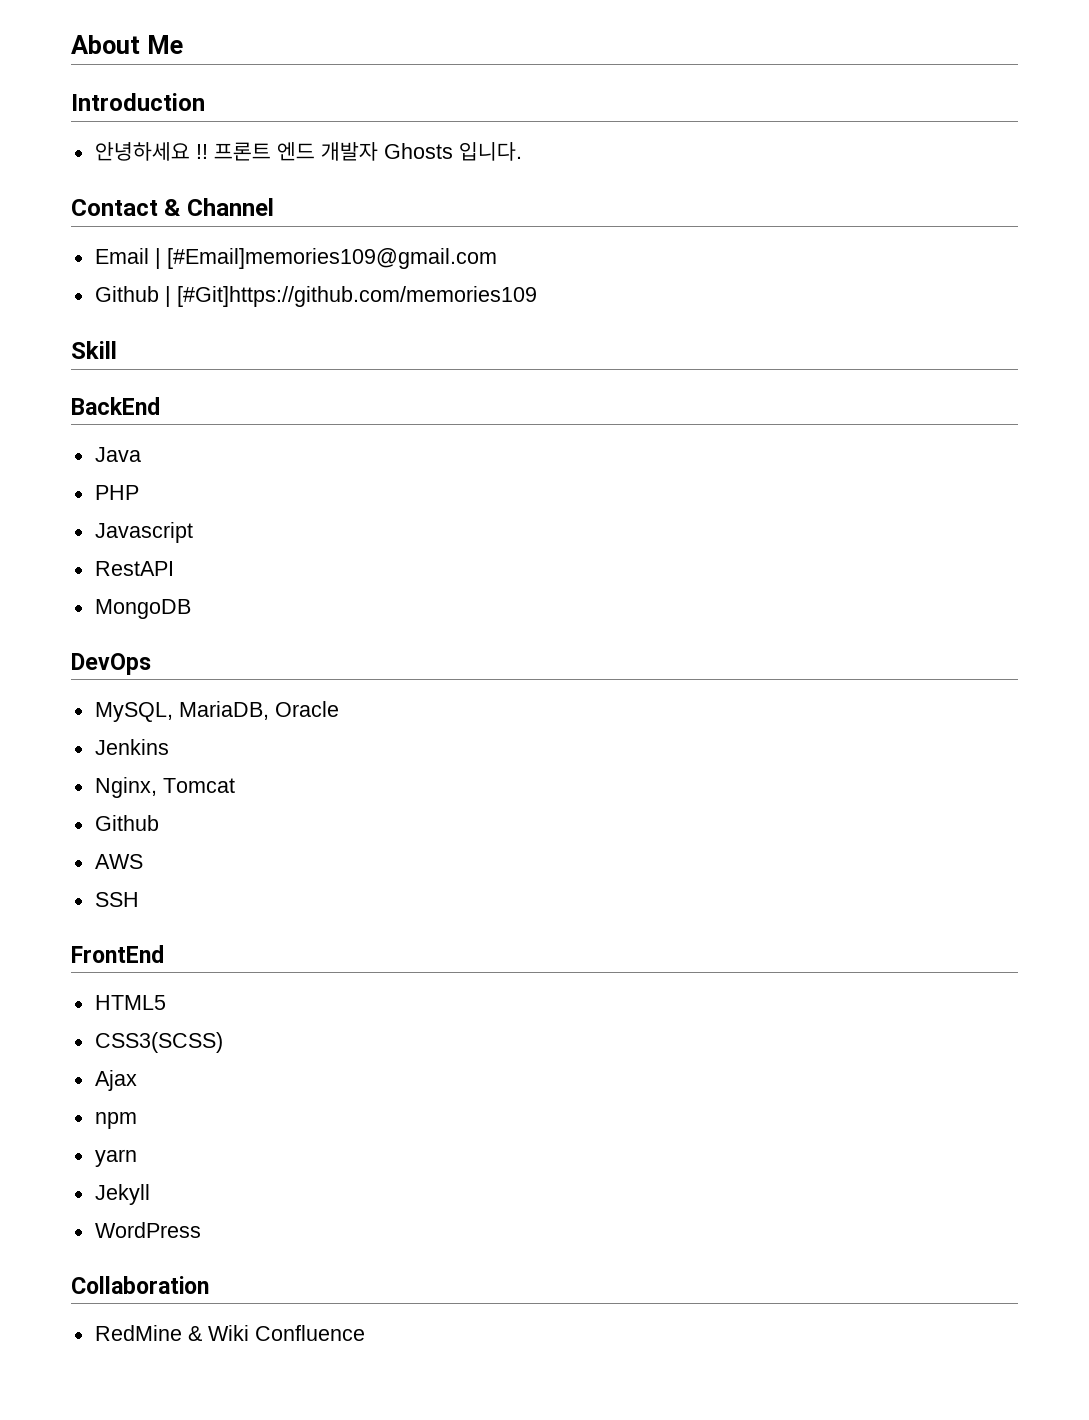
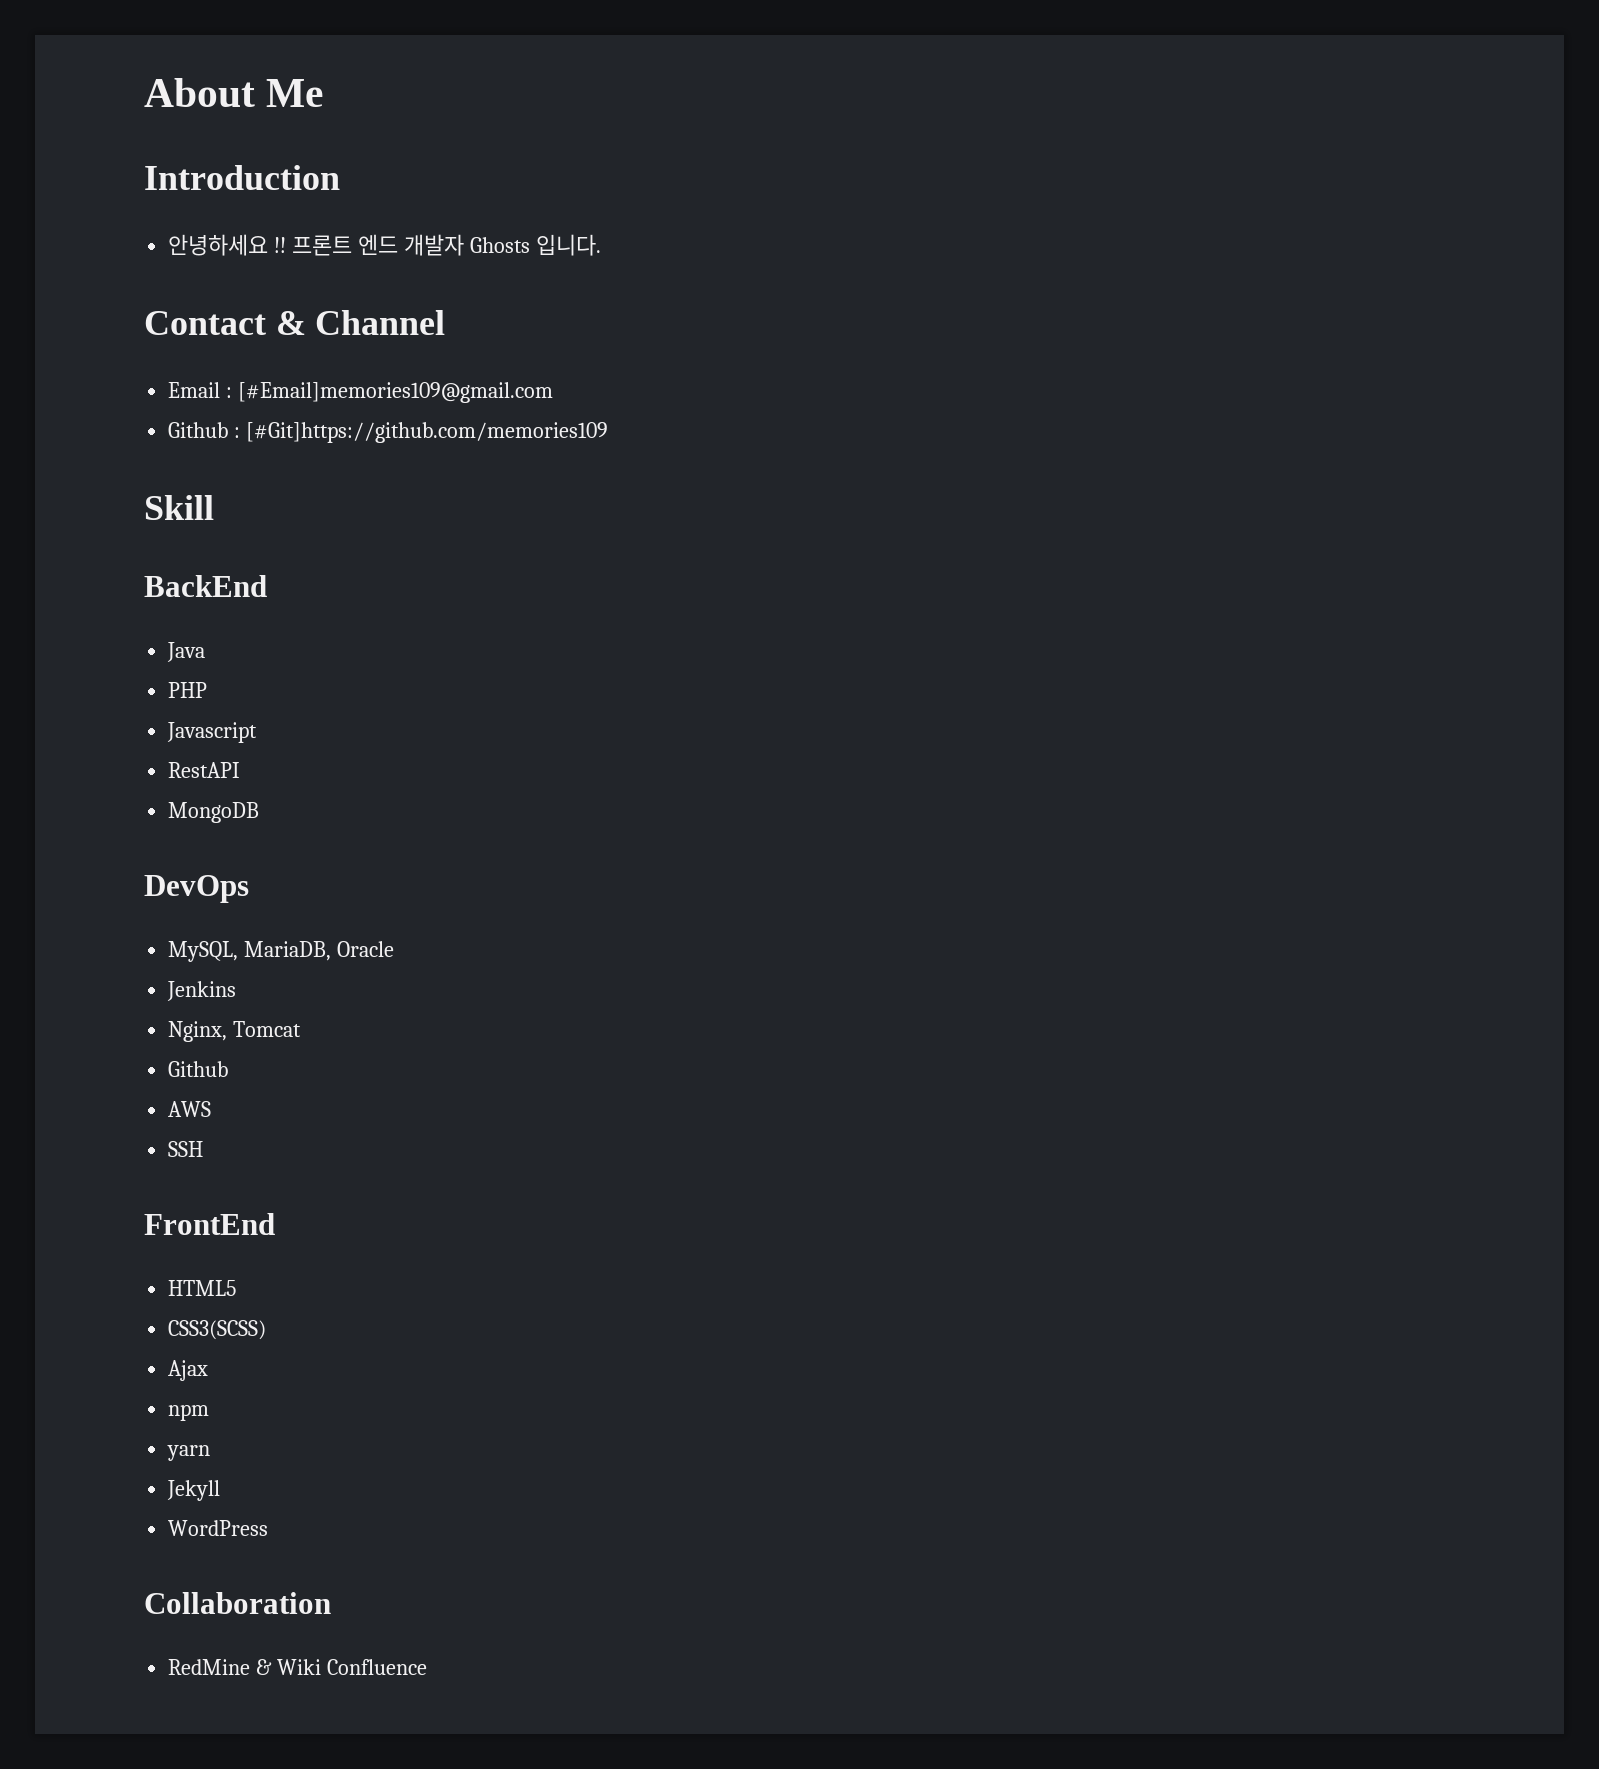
- Email | [#Email]memories109@gmail.com
+ Email : [#Email]memories109@gmail.com
- Github | [#Git]https://github.com/memories109
+ Github : [#Git]https://github.com/memories109

